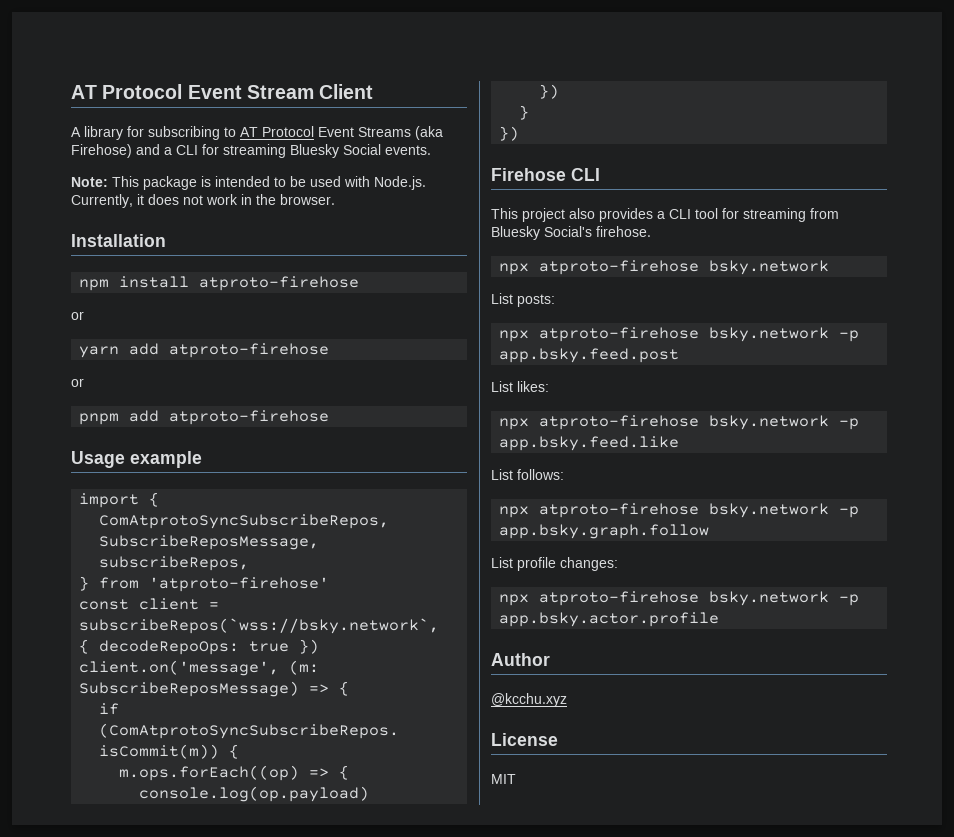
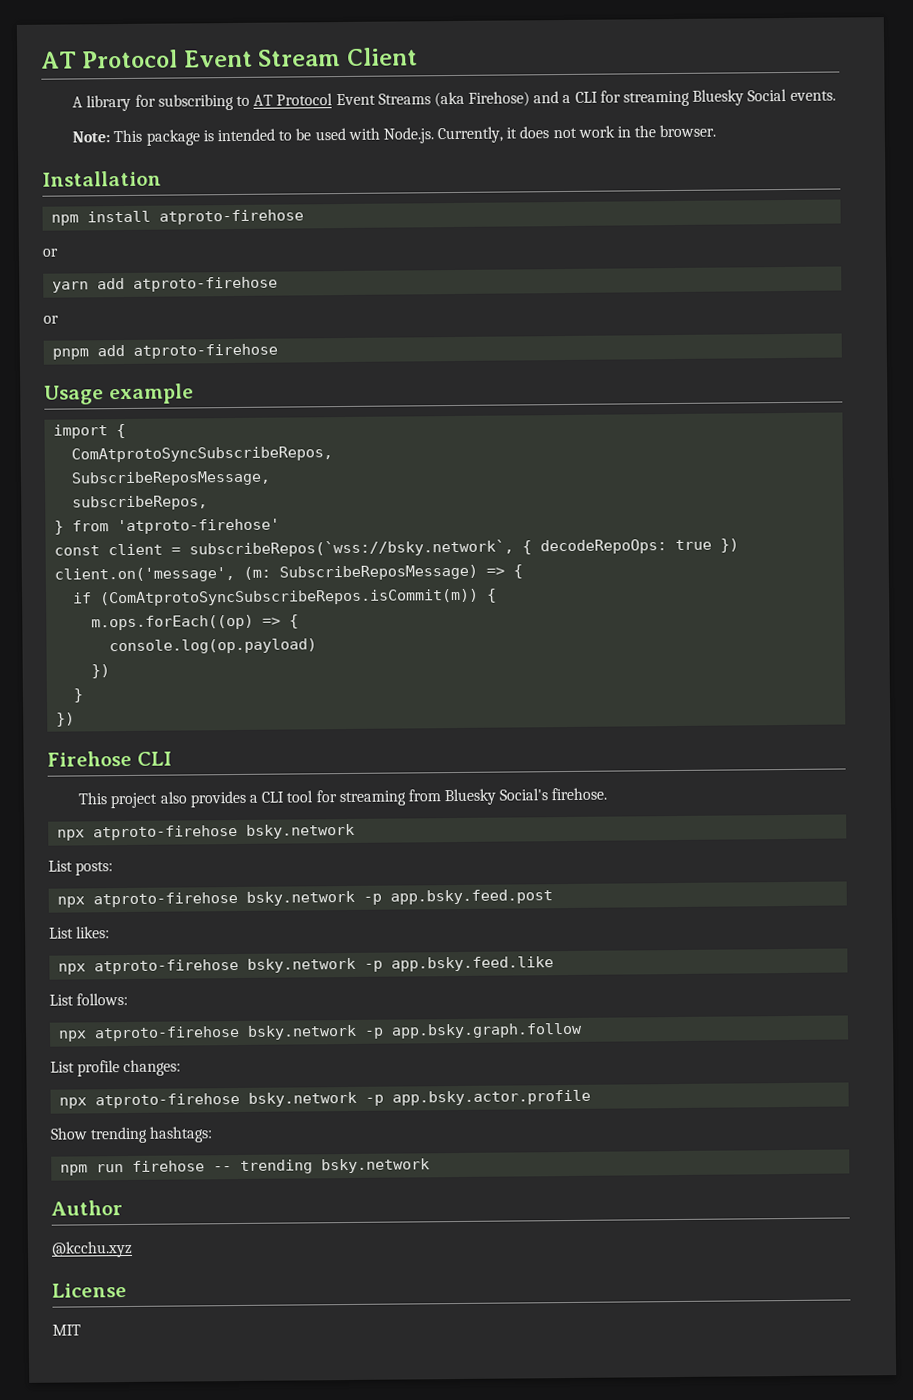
+ Show trending hashtags:
+ npm run firehose -- trending bsky.network

